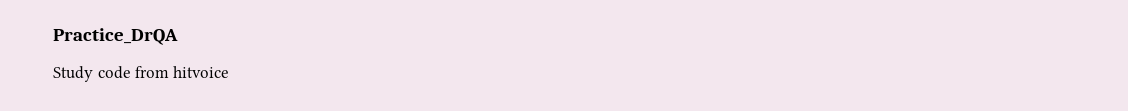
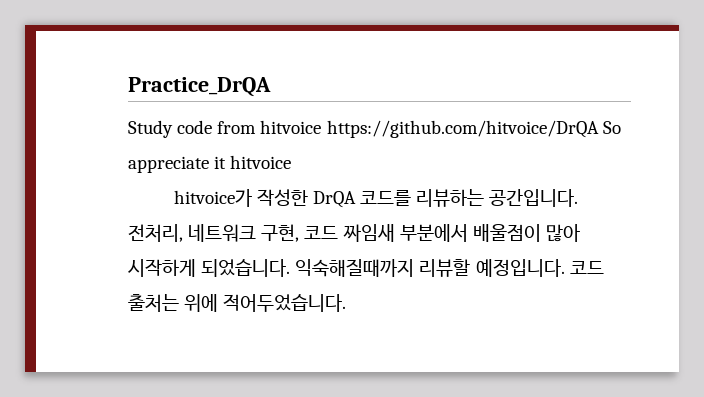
- Study code from hitvoice
+ Study code from hitvoice https://github.com/hitvoice/DrQA So appreciate it hitvoice
+ hitvoice가 작성한 DrQA 코드를 리뷰하는 공간입니다. 전처리, 네트워크 구현, 코드 짜임새 부분에서 배울점이 많아 시작하게 되었습니다. 익숙해질때까지 리뷰할 예정입니다. 코드 출처는 위에 적어두었습니다.

